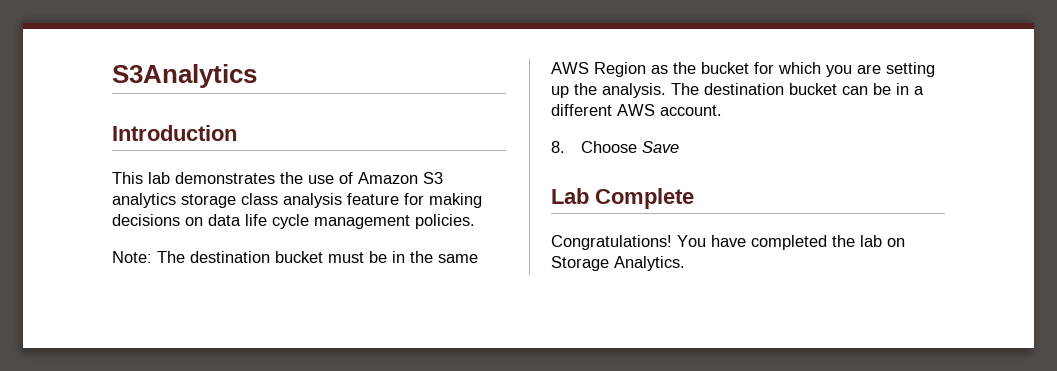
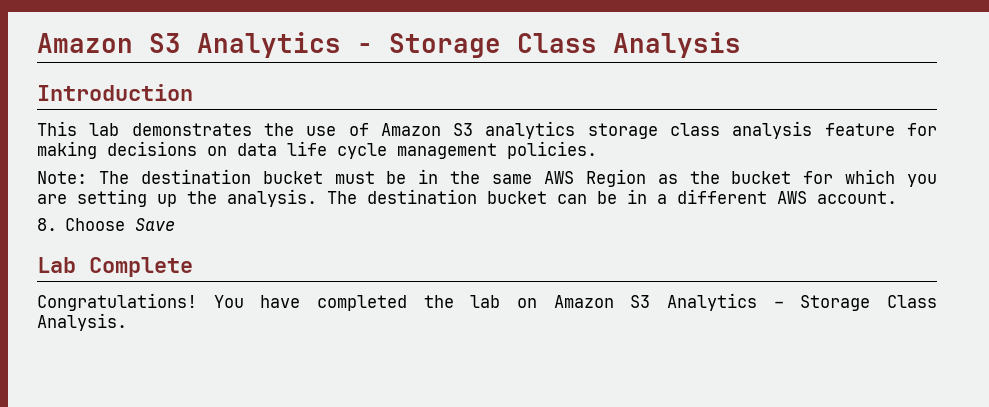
- S3Analytics
+ Amazon S3 Analytics - Storage Class Analysis
- You have completed the lab on Storage Analytics.
+ You have completed the lab on Amazon S3 Analytics – Storage Class Analysis.

